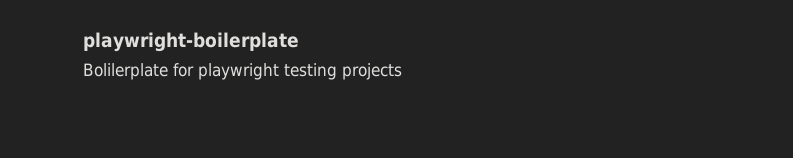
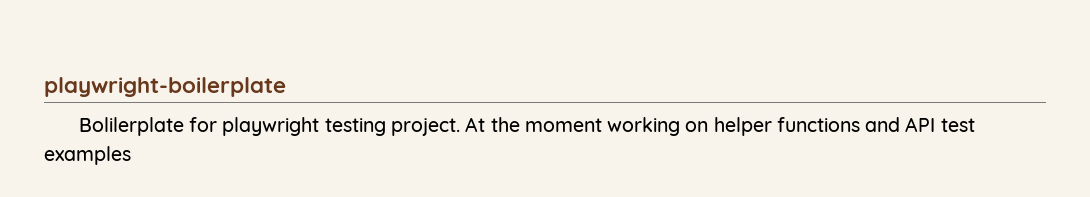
- Bolilerplate for playwright testing projects
+ Bolilerplate for playwright testing project. At the moment working on helper functions and API test examples

